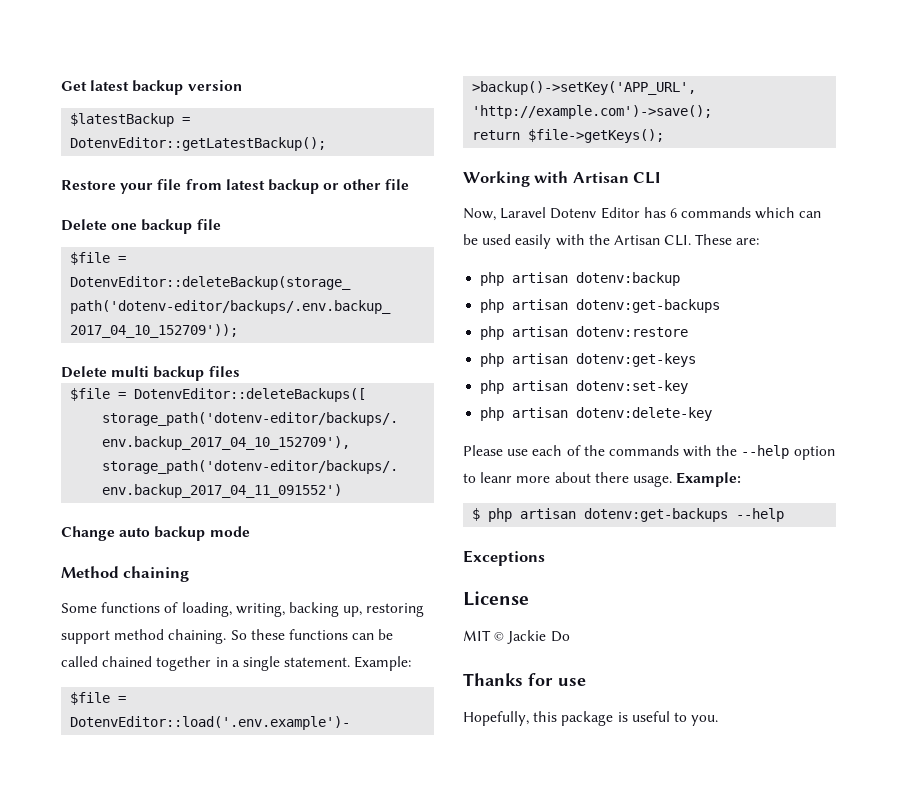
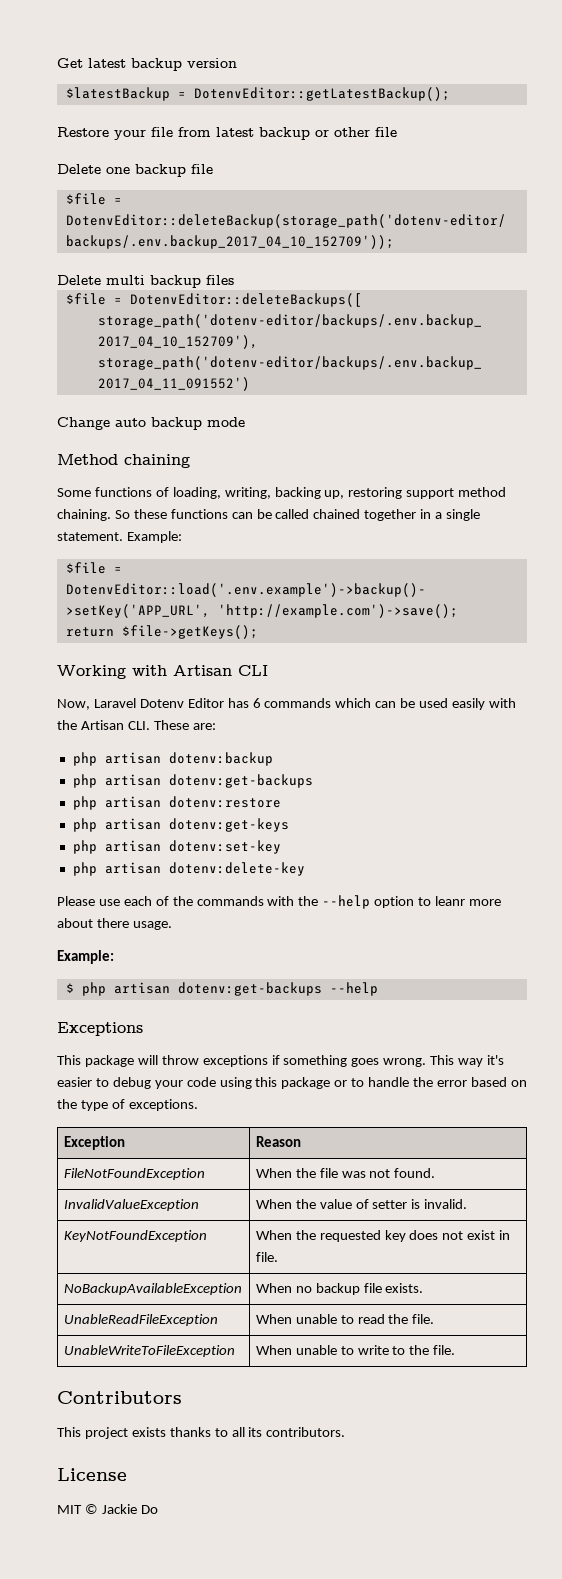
- Please use each of the commands with the --help option to leanr more about there usage. Example:
+ Please use each of the commands with the --help option to leanr more about there usage.
+ Example:
+ This package will throw exceptions if something goes wrong. This way it's easier to debug your code using this package or to handle the error based on the type of exceptions.
+ Exception | Reason
+ FileNotFoundException | When the file was not found.
+ InvalidValueException | When the value of setter is invalid.
+ KeyNotFoundException | When the requested key does not exist in file.
+ NoBackupAvailableException | When no backup file exists.
+ UnableReadFileException | When unable to read the file.
+ UnableWriteToFileException | When unable to write to the file.
+ Contributors
+ This project exists thanks to all its contributors.
- Thanks for use
- Hopefully, this package is useful to you.

